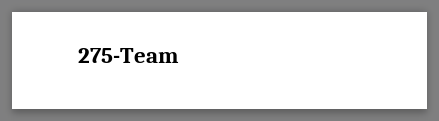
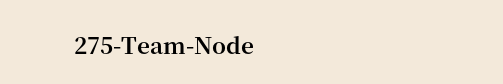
- 275-Team
+ 275-Team-Node

